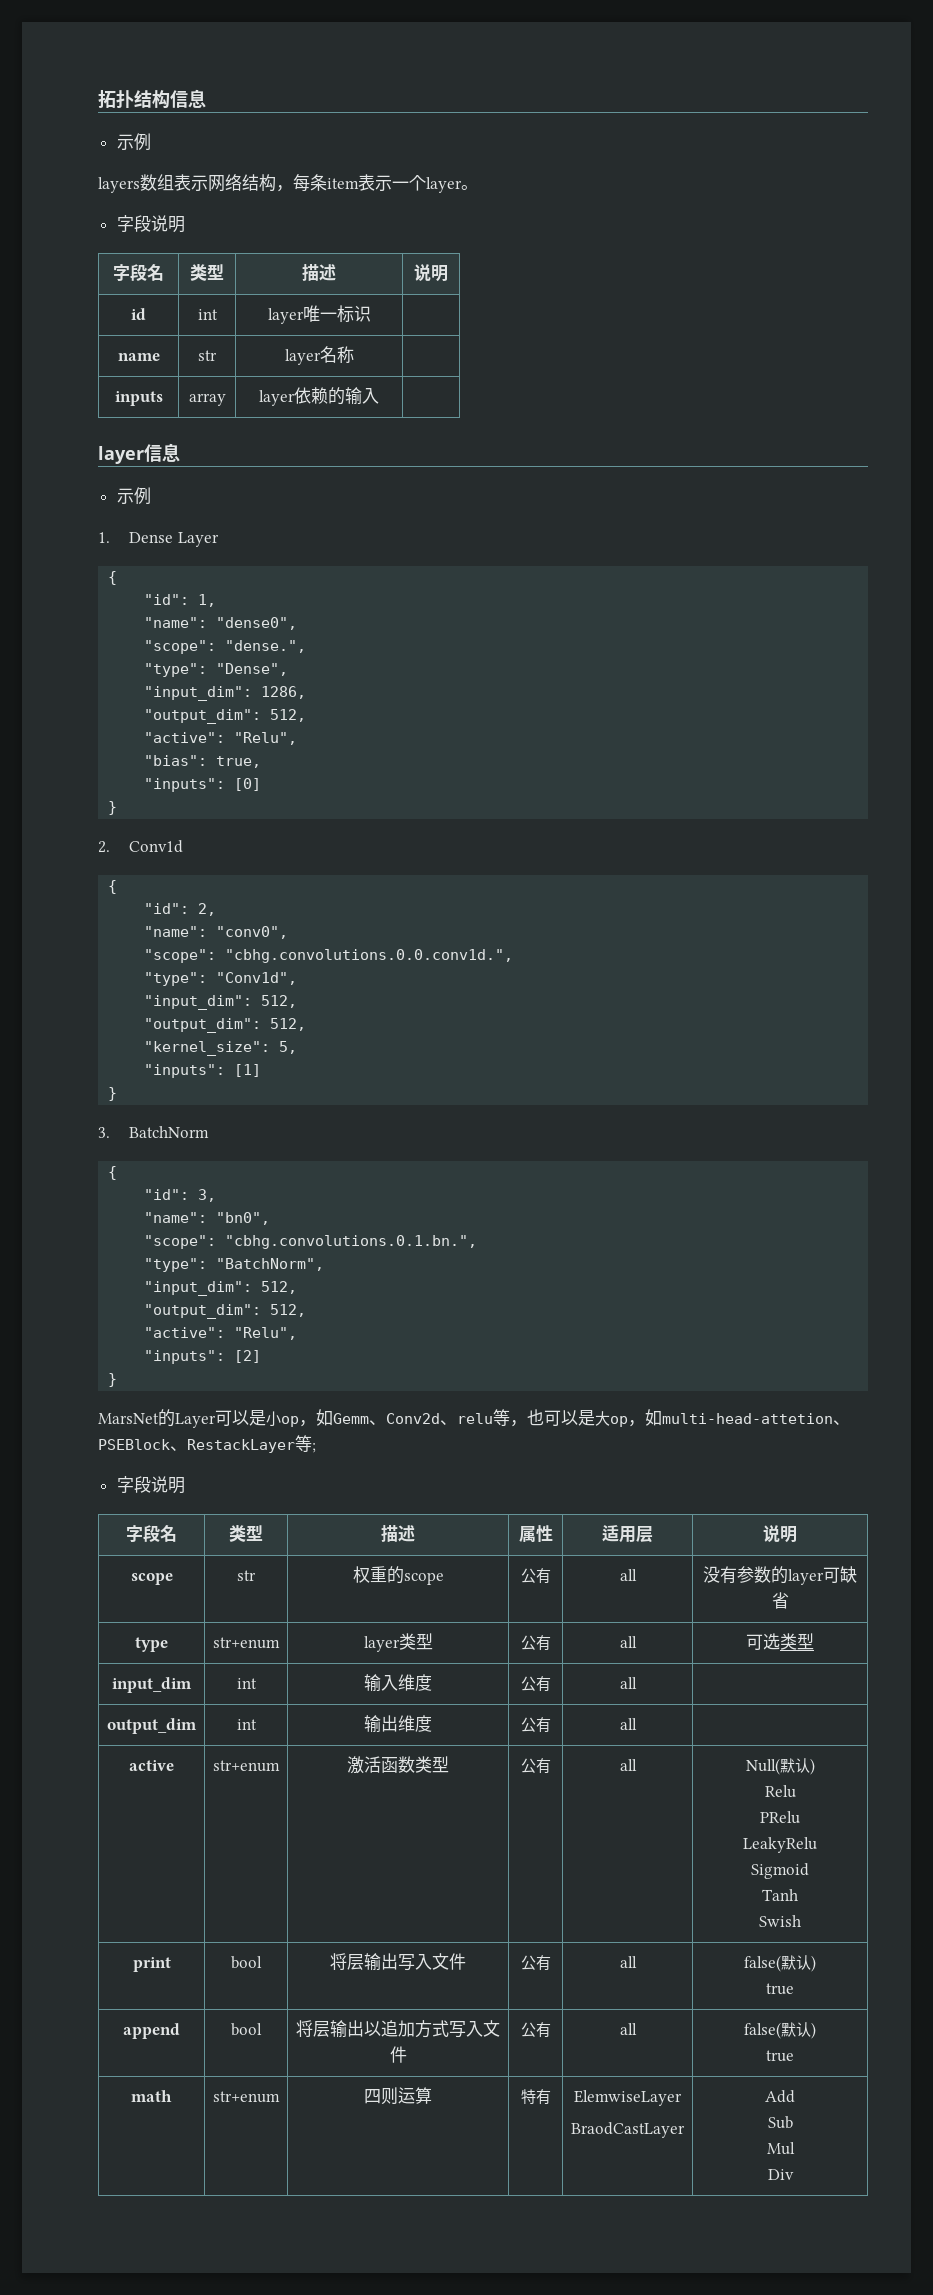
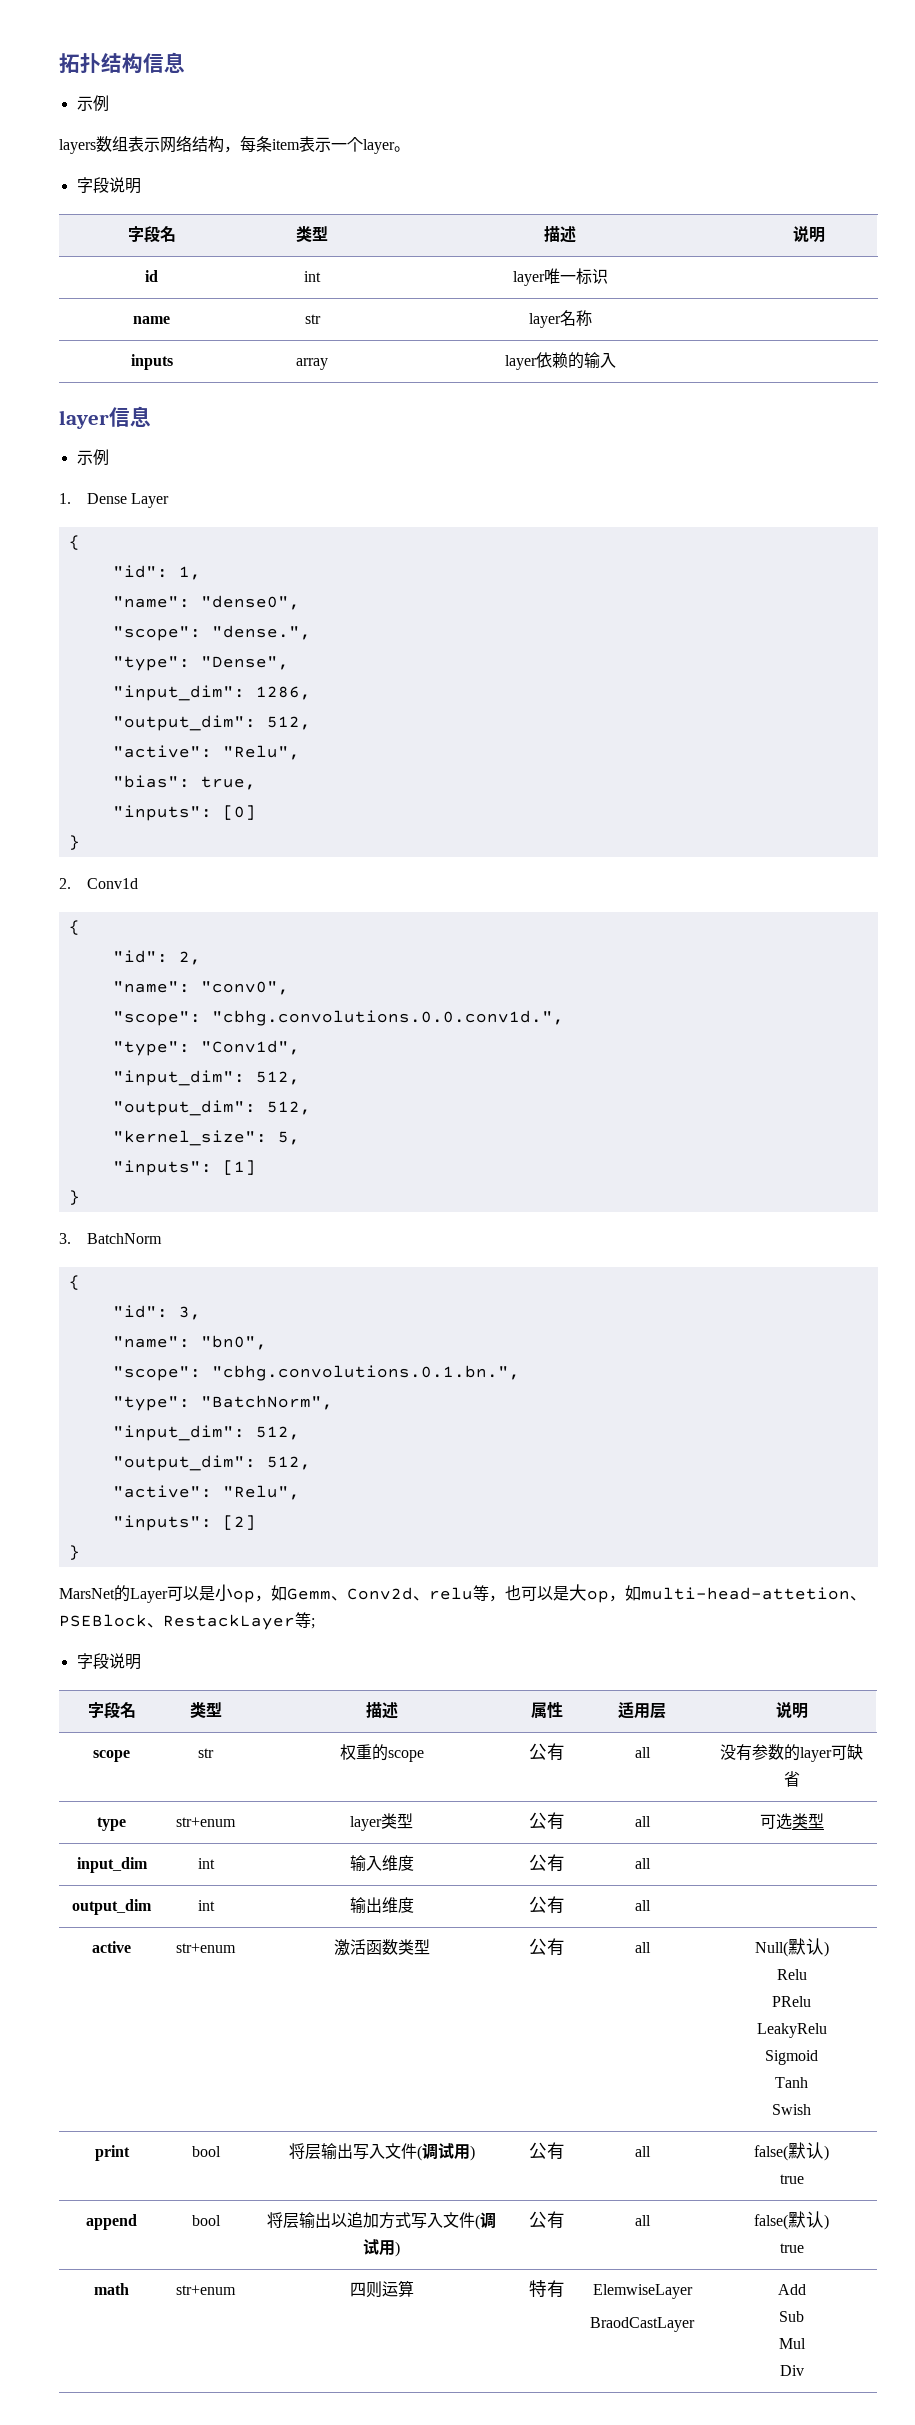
- print | bool | 将层输出写入文件 | 公有 | all | false(默认)
+ print | bool | 将层输出写入文件(调试用) | 公有 | all | false(默认)
- append | bool | 将层输出以追加方式写入文件 | 公有 | all | false(默认)
+ append | bool | 将层输出以追加方式写入文件(调试用) | 公有 | all | false(默认)

